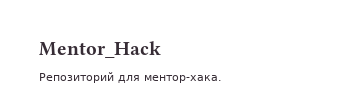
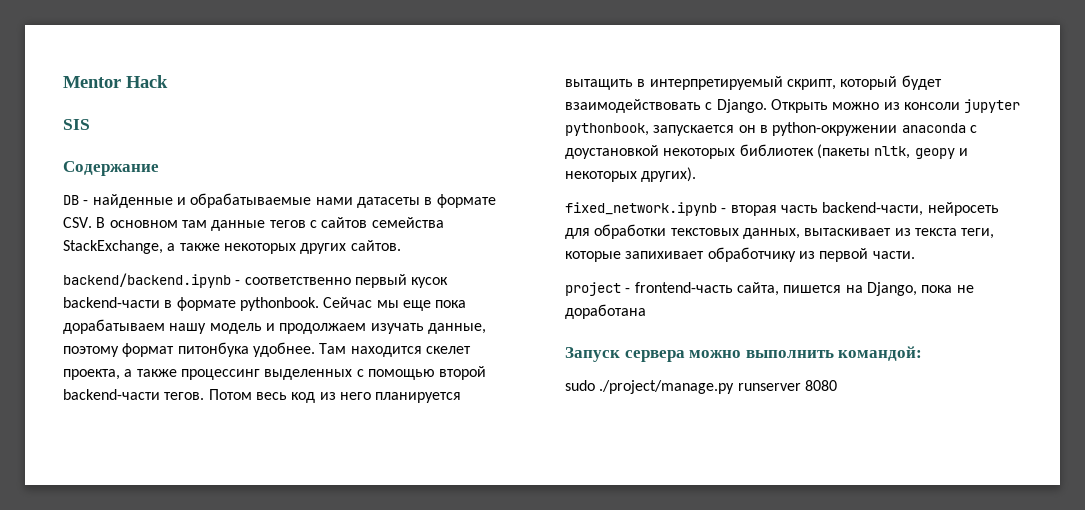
- Mentor_Hack
- Репозиторий для ментор-хака.
+ Mentor Hack
+ SIS
+ Содержание
+ DB - найденные и обрабатываемые нами датасеты в формате CSV. В основном там данные тегов с сайтов семейства StackExchange, а также некоторых других сайтов.
+ backend/backend.ipynb - соответственно первый кусок backend-части в формате pythonbook. Сейчас мы еще пока дорабатываем нашу модель и продолжаем изучать данные, поэтому формат питонбука удобнее. Там находится скелет проекта, а также процессинг выделенных с помощью второй backend-части тегов. Потом весь код из него планируется вытащить в интерпретируемый скрипт, который будет взаимодействовать с Django. Открыть можно из консоли jupyter pythonbook, запускается он в python-окружении anaconda с доустановкой некоторых библиотек (пакеты nltk, geopy и некоторых других).
+ fixed_network.ipynb - вторая часть backend-части, нейросеть для обработки текстовых данных, вытаскивает из текста теги, которые запихивает обработчику из первой части.
+ project - frontend-часть сайта, пишется на Django, пока не доработана
+ Запуск сервера можно выполнить командой:
+ sudo ./project/manage.py runserver 8080

